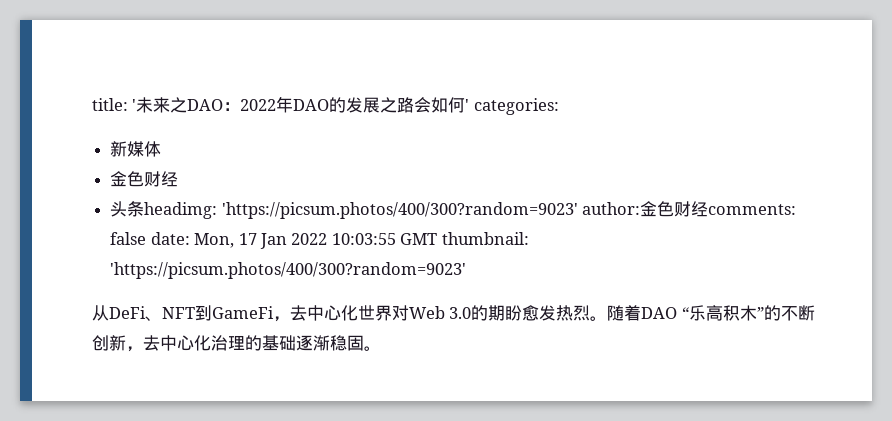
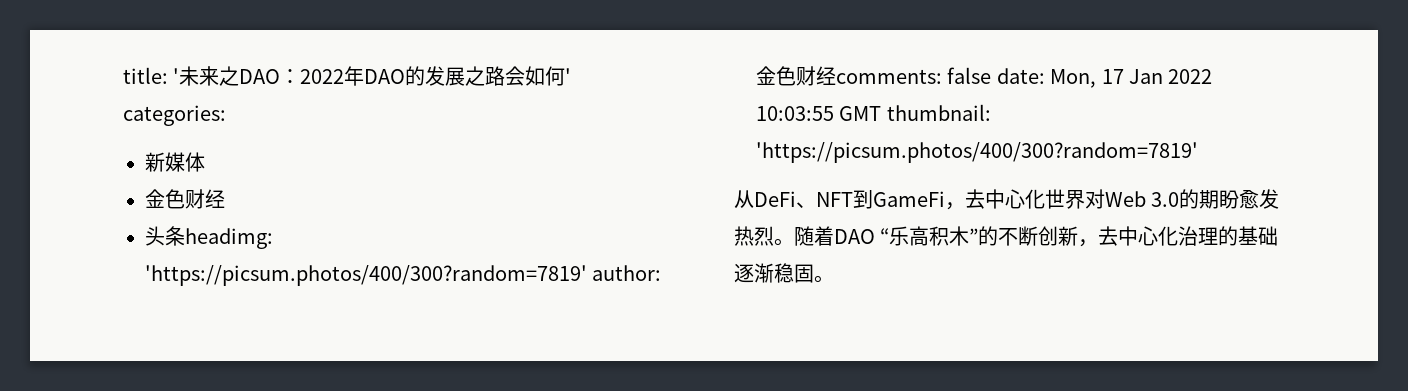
- 头条headimg: 'https://picsum.photos/400/300?random=9023' author:金色财经comments: false date: Mon, 17 Jan 2022 10:03:55 GMT thumbnail: 'https://picsum.photos/400/300?random=9023'
+ 头条headimg: 'https://picsum.photos/400/300?random=7819' author:金色财经comments: false date: Mon, 17 Jan 2022 10:03:55 GMT thumbnail: 'https://picsum.photos/400/300?random=7819'

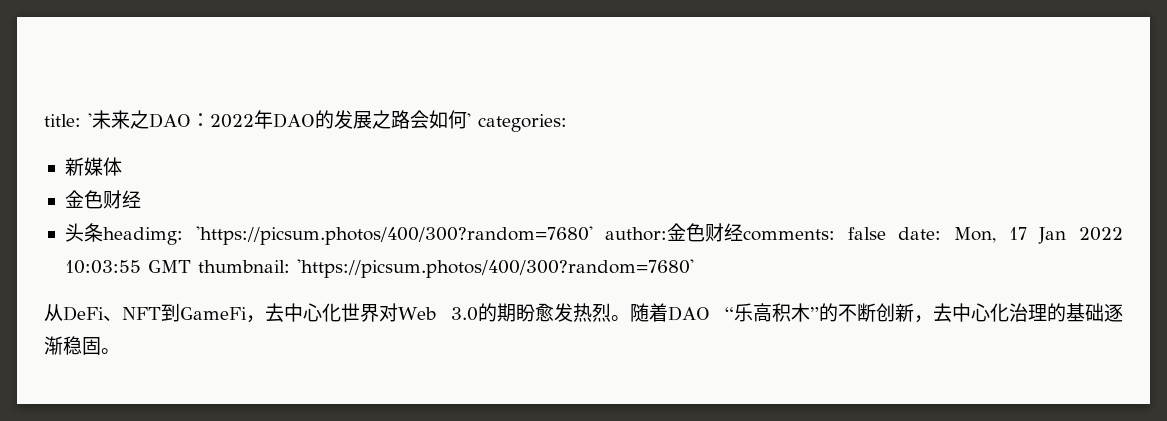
- 头条headimg: 'https://picsum.photos/400/300?random=7819' author:金色财经comments: false date: Mon, 17 Jan 2022 10:03:55 GMT thumbnail: 'https://picsum.photos/400/300?random=7819'
+ 头条headimg: 'https://picsum.photos/400/300?random=7680' author:金色财经comments: false date: Mon, 17 Jan 2022 10:03:55 GMT thumbnail: 'https://picsum.photos/400/300?random=7680'

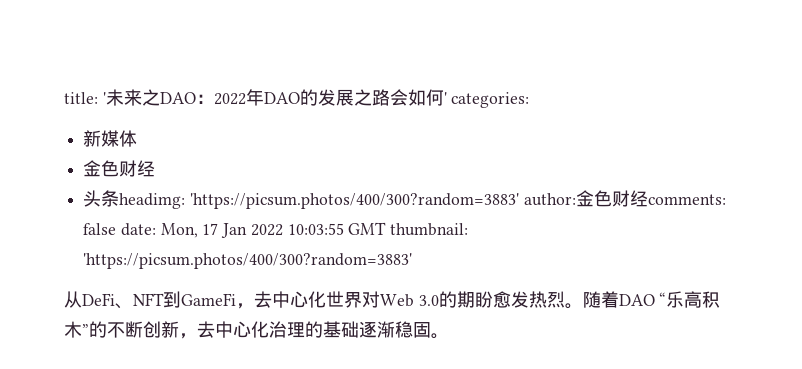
- 头条headimg: 'https://picsum.photos/400/300?random=7680' author:金色财经comments: false date: Mon, 17 Jan 2022 10:03:55 GMT thumbnail: 'https://picsum.photos/400/300?random=7680'
+ 头条headimg: 'https://picsum.photos/400/300?random=3883' author:金色财经comments: false date: Mon, 17 Jan 2022 10:03:55 GMT thumbnail: 'https://picsum.photos/400/300?random=3883'

